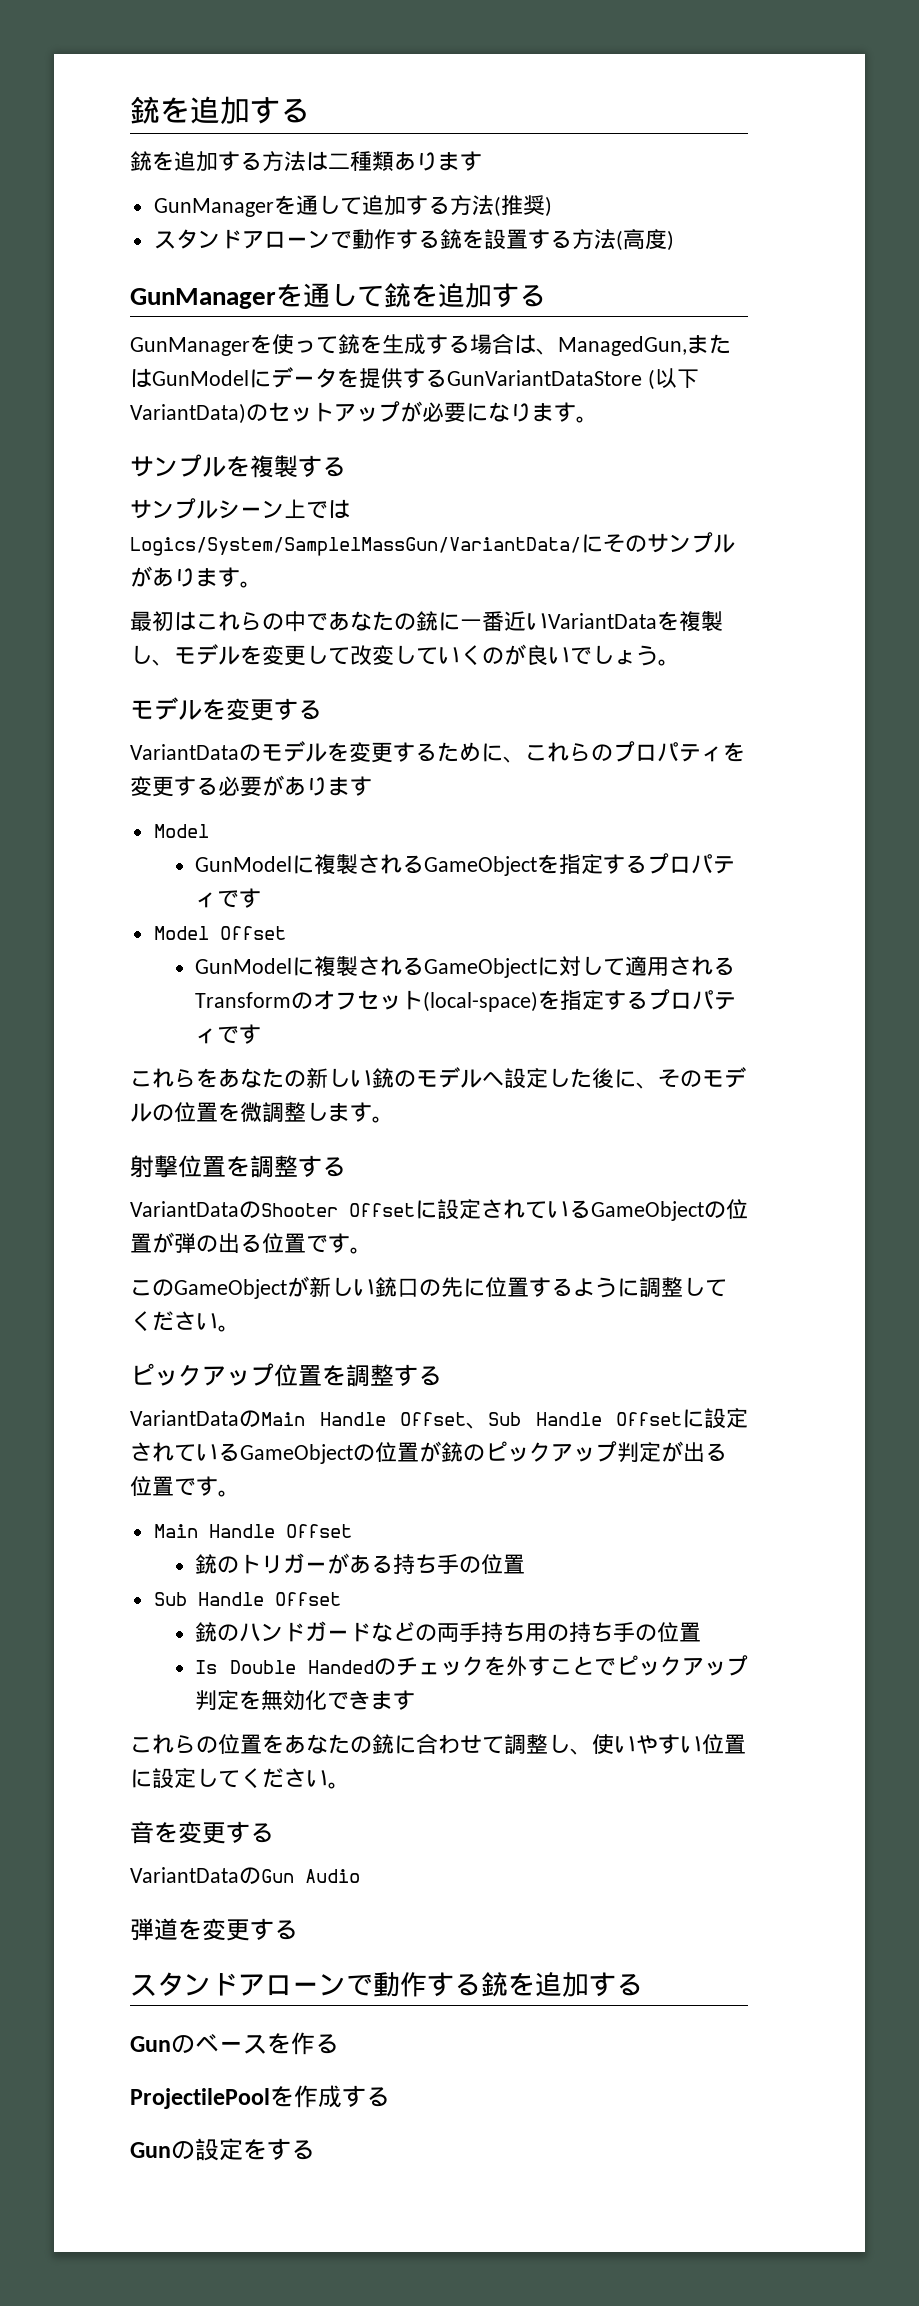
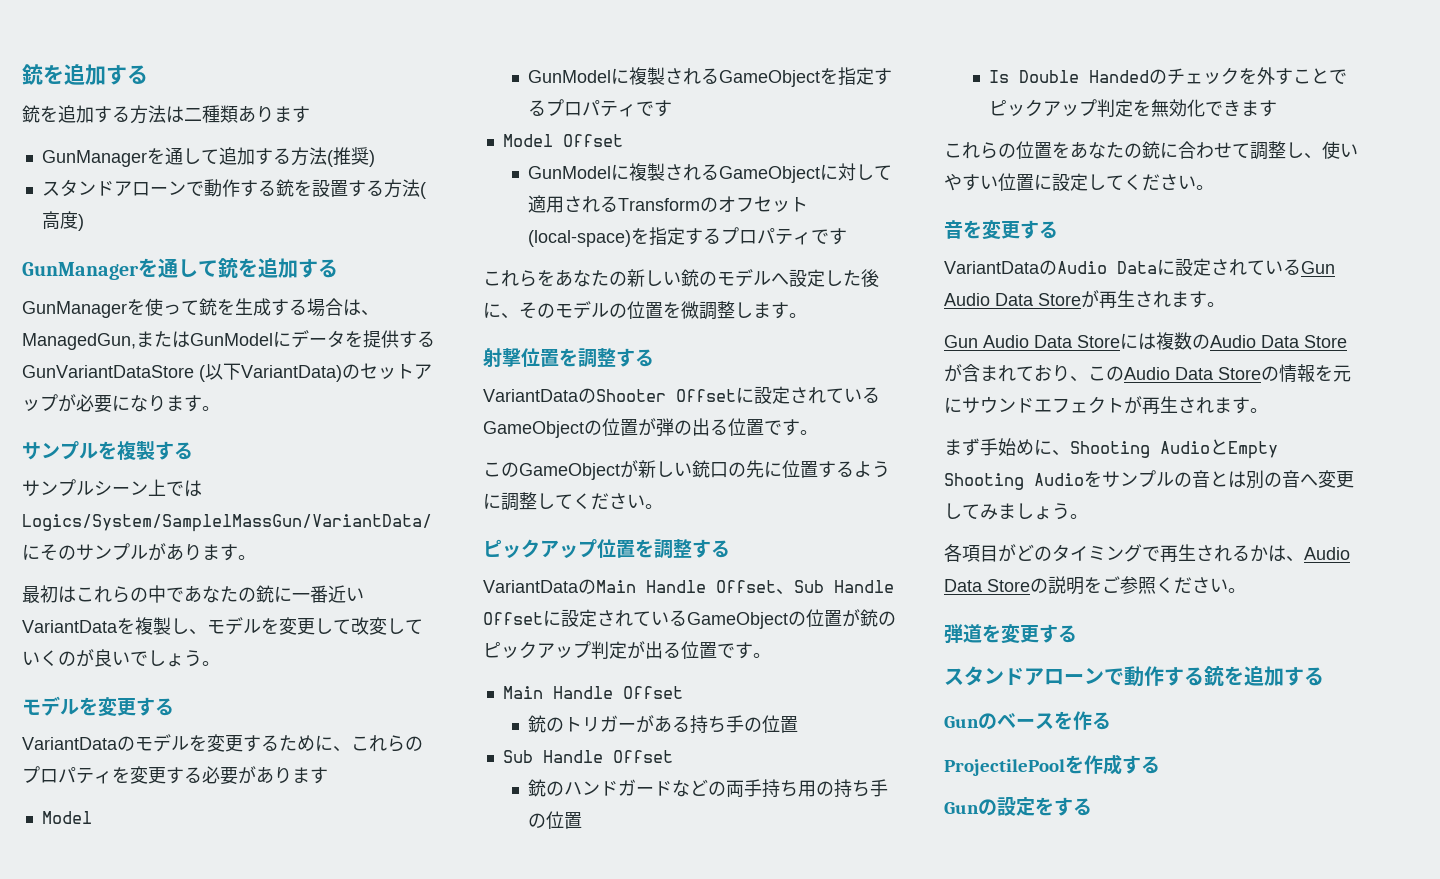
- VariantDataのGun Audio
+ VariantDataのAudio Dataに設定されているGun Audio Data Storeが再生されます。
+ Gun Audio Data Storeには複数のAudio Data Storeが含まれており、このAudio Data Storeの情報を元にサウンドエフェクトが再生されます。
+ まず手始めに、Shooting AudioとEmpty Shooting Audioをサンプルの音とは別の音へ変更してみましょう。
+ 各項目がどのタイミングで再生されるかは、Audio Data Storeの説明をご参照ください。

